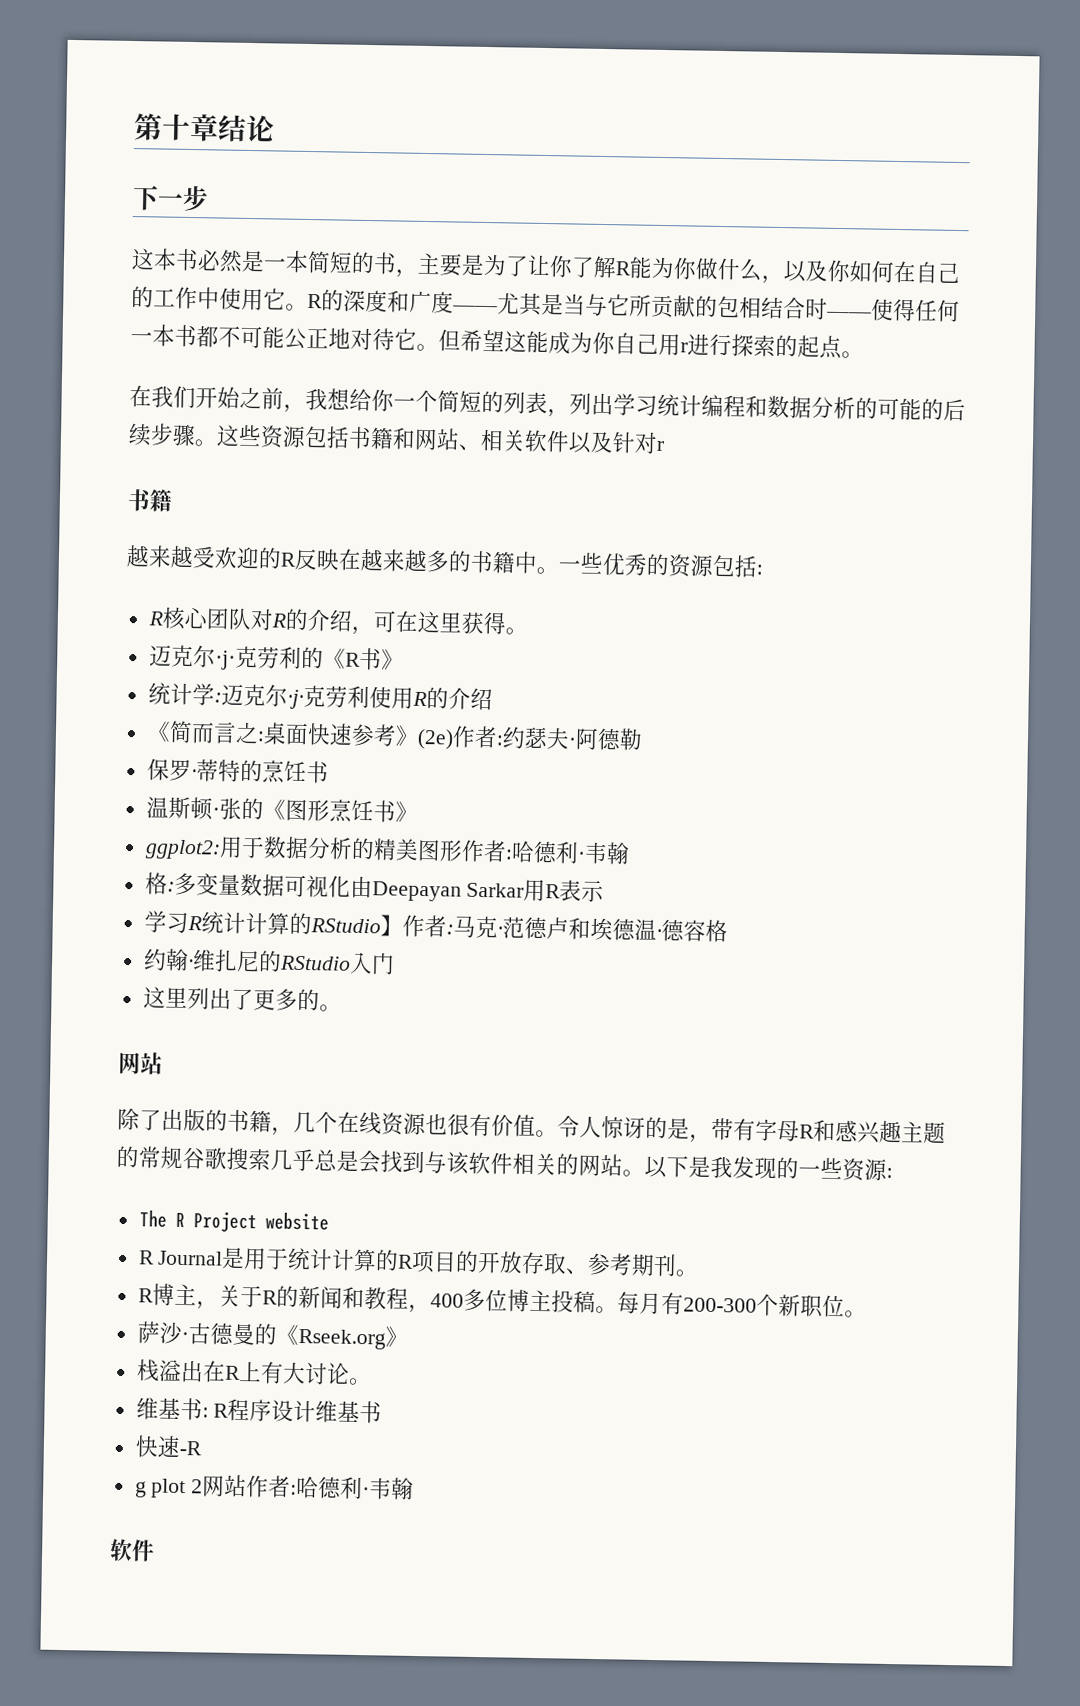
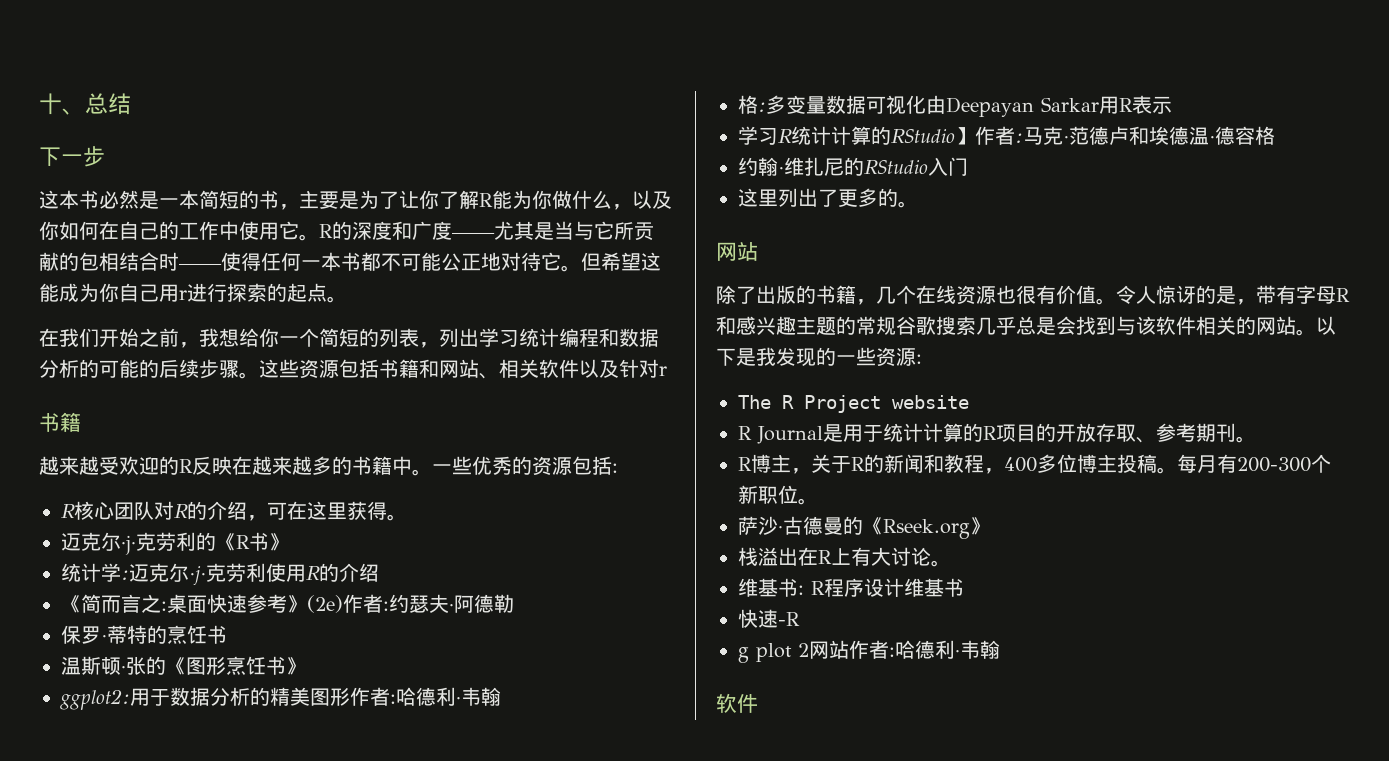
- 第十章结论
+ 十、总结

